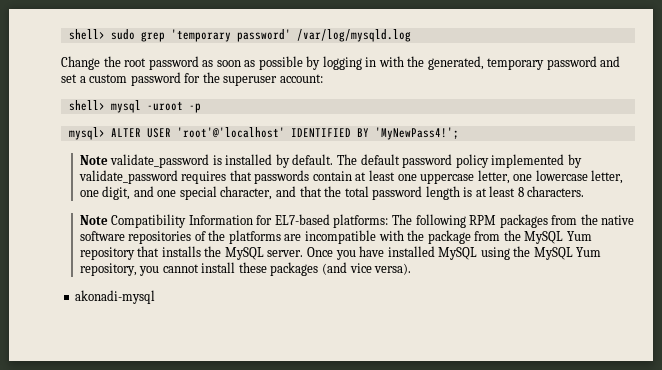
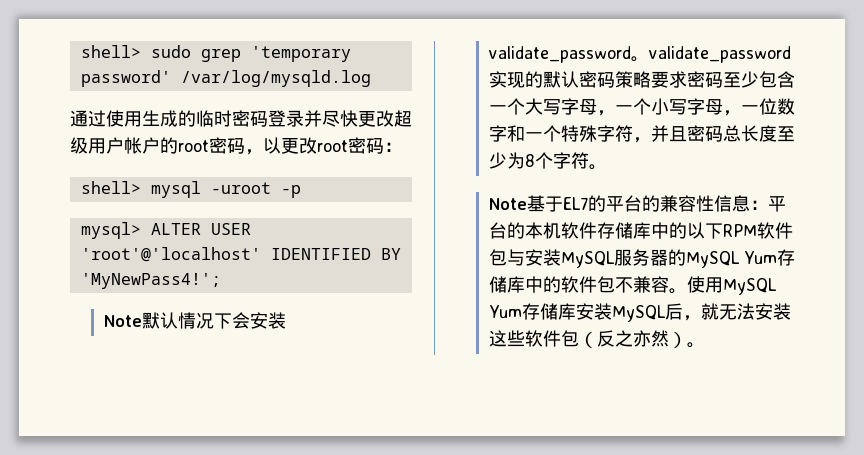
- Change the root password as soon as possible by logging in with the generated, temporary password and set a custom password for the superuser account:
+ 通过使用生成的临时密码登录并尽快更改超级用户帐户的root密码，以更改root密码：
- Note validate_password is installed by default. The default password policy implemented by validate_password requires that passwords contain at least one uppercase letter, one lowercase letter, one digit, and one special character, and that the total password length is at least 8 characters.
- Note Compatibility Information for EL7-based platforms: The following RPM packages from the native software repositories of the platforms are incompatible with the package from the MySQL Yum repository that installs the MySQL server. Once you have installed MySQL using the MySQL Yum repository, you cannot install these packages (and vice versa).
- akonadi-mysql
+ Note默认情况下会安装validate_password。validate_password实现的默认密码策略要求密码至少包含一个大写字母，一个小写字母，一位数字和一个特殊字符，并且密码总长度至少为8个字符。
+ Note基于EL7的平台的兼容性信息：平台的本机软件存储库中的以下RPM软件包与安装MySQL服务器的MySQL Yum存储库中的软件包不兼容。使用MySQL Yum存储库安装MySQL后，就无法安装这些软件包（反之亦然）。

